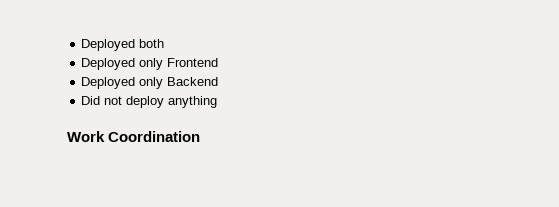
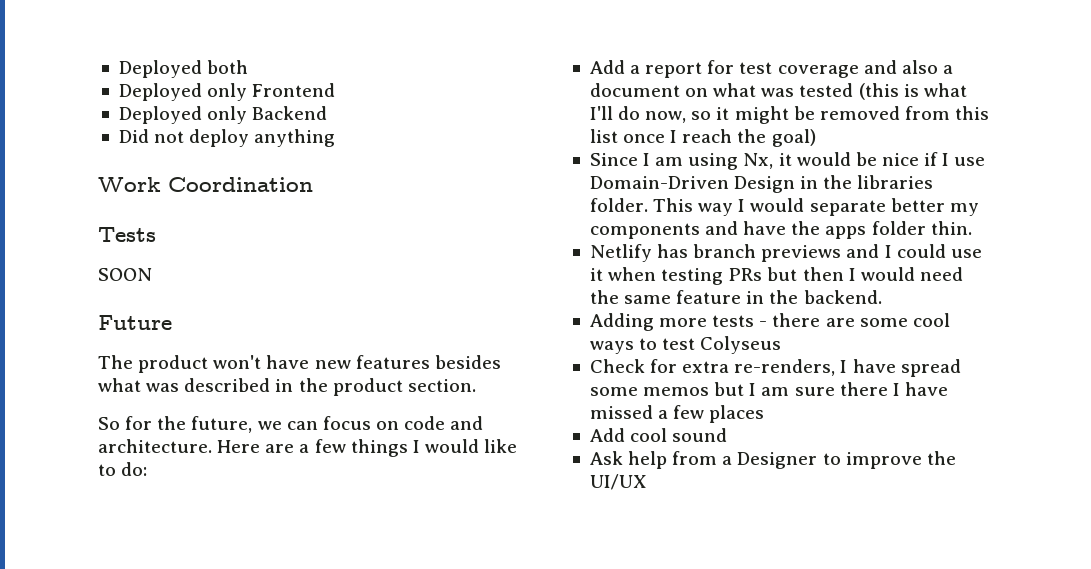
+ Tests
+ SOON
+ Future
+ The product won't have new features besides what was described in the product section.
+ So for the future, we can focus on code and architecture. Here are a few things I would like to do:
+ Add a report for test coverage and also a document on what was tested (this is what I'll do now, so it might be removed from this list once I reach the goal)
+ Since I am using Nx, it would be nice if I use Domain-Driven Design in the libraries folder. This way I would separate better my components and have the apps folder thin.
+ Netlify has branch previews and I could use it when testing PRs but then I would need the same feature in the backend.
+ Adding more tests - there are some cool ways to test Colyseus
+ Check for extra re-renders, I have spread some memos but I am sure there I have missed a few places
+ Add cool sound
+ Ask help from a Designer to improve the UI/UX

